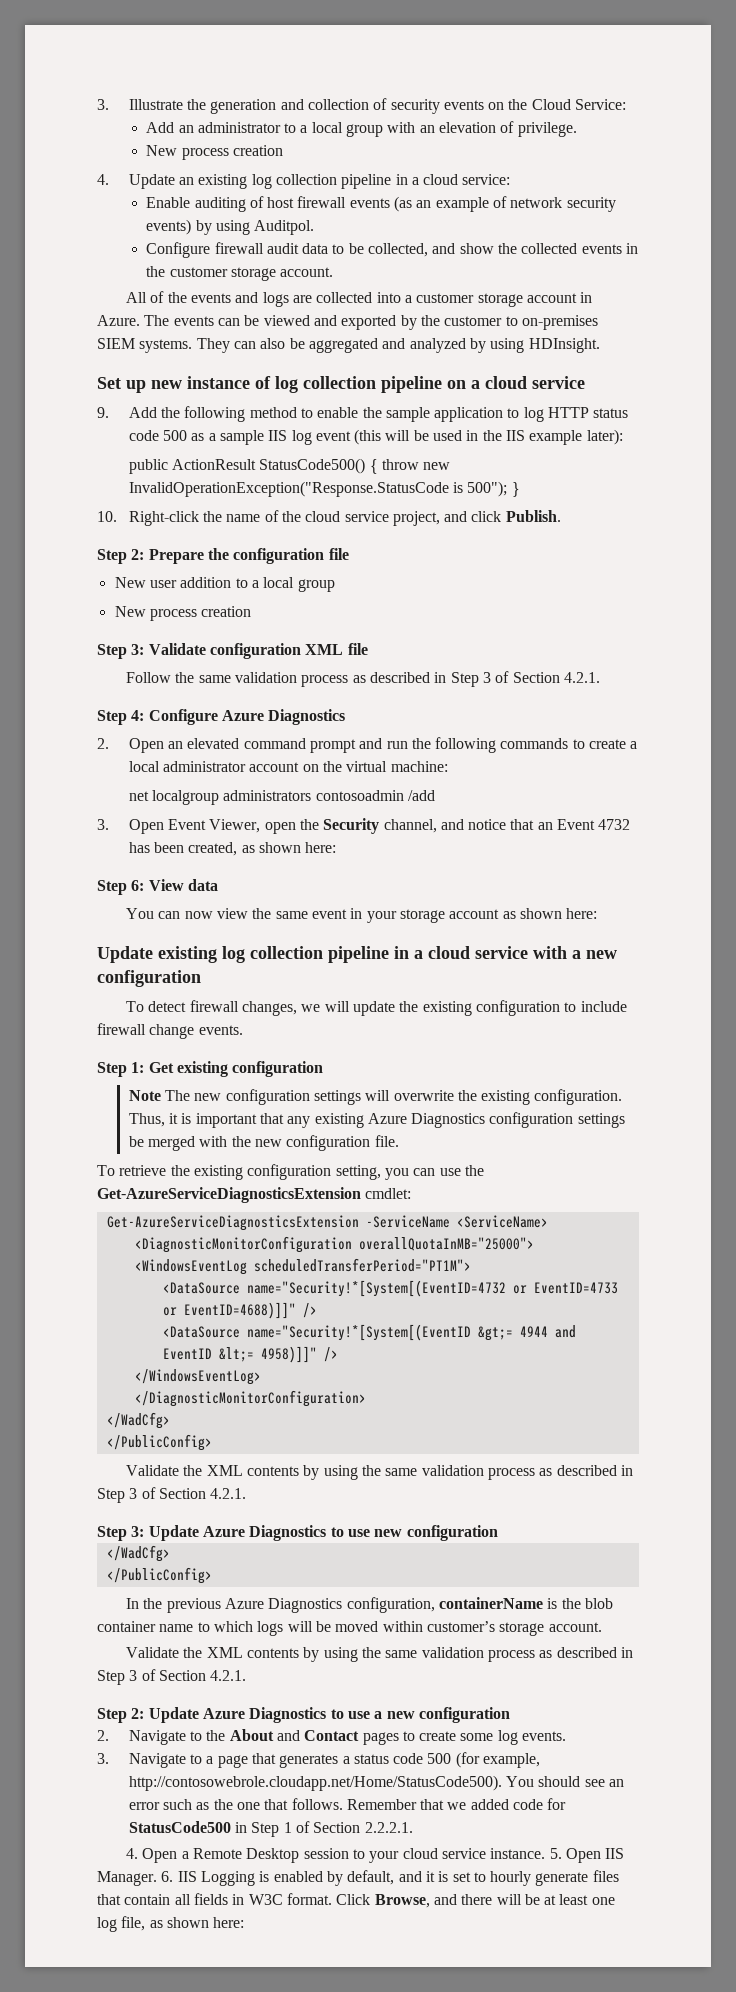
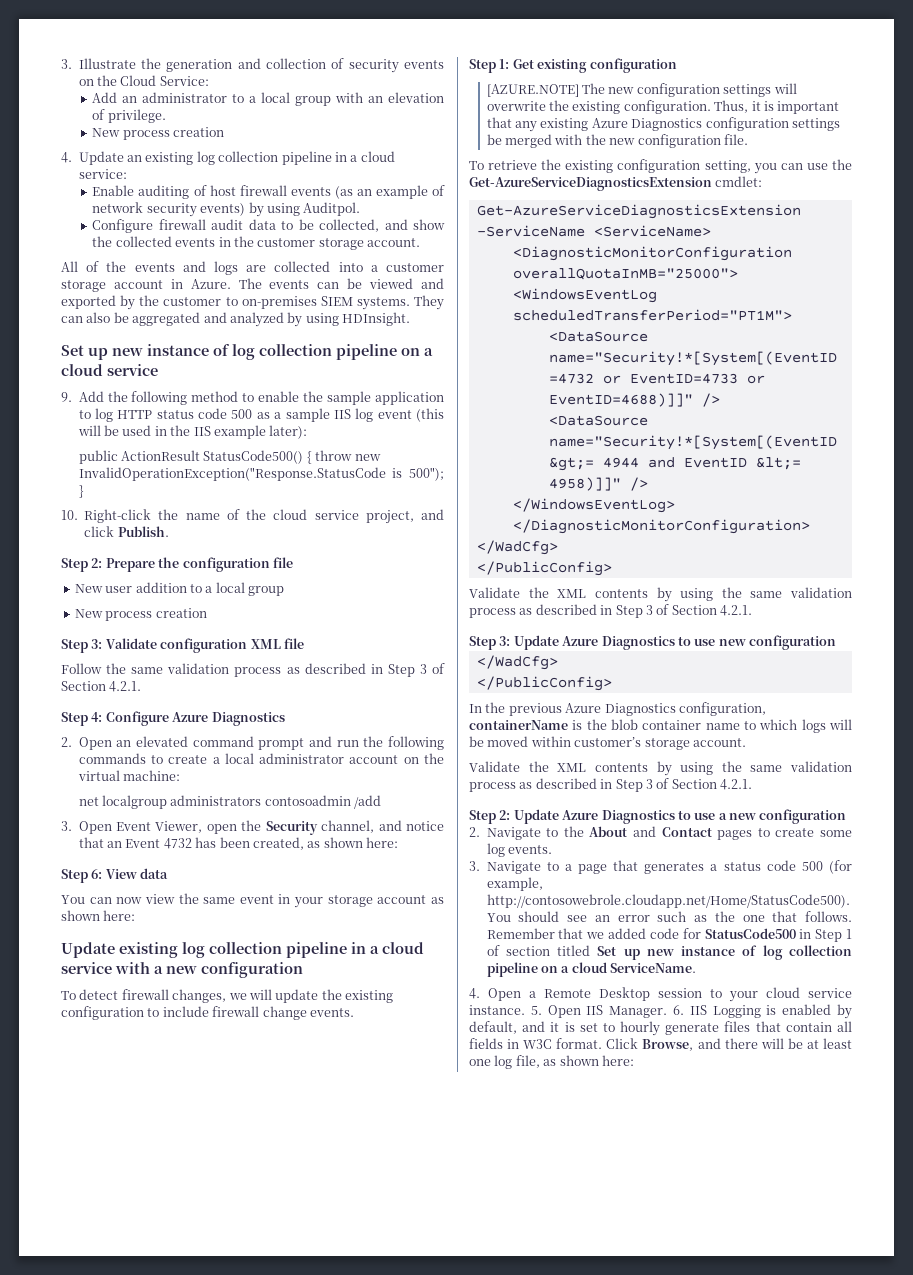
- Note The new configuration settings will overwrite the existing configuration.
+ [AZURE.NOTE] The new configuration settings will overwrite the existing configuration.
- Remember that we added code for StatusCode500 in Step 1 of Section 2.2.2.1.
+ Remember that we added code for StatusCode500 in Step 1 of section titled Set up new instance of log collection pipeline on a cloud ServiceName.

